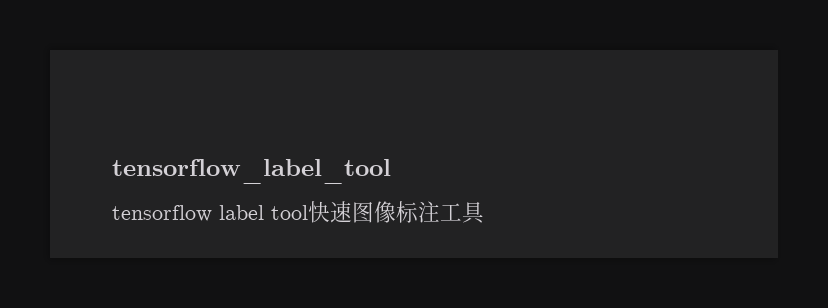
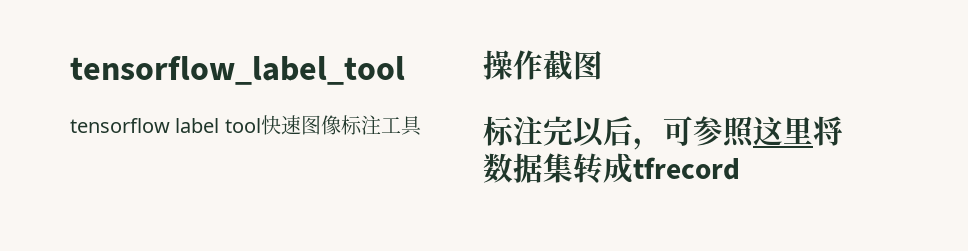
+ 操作截图
+ 标注完以后，可参照这里将数据集转成tfrecord

